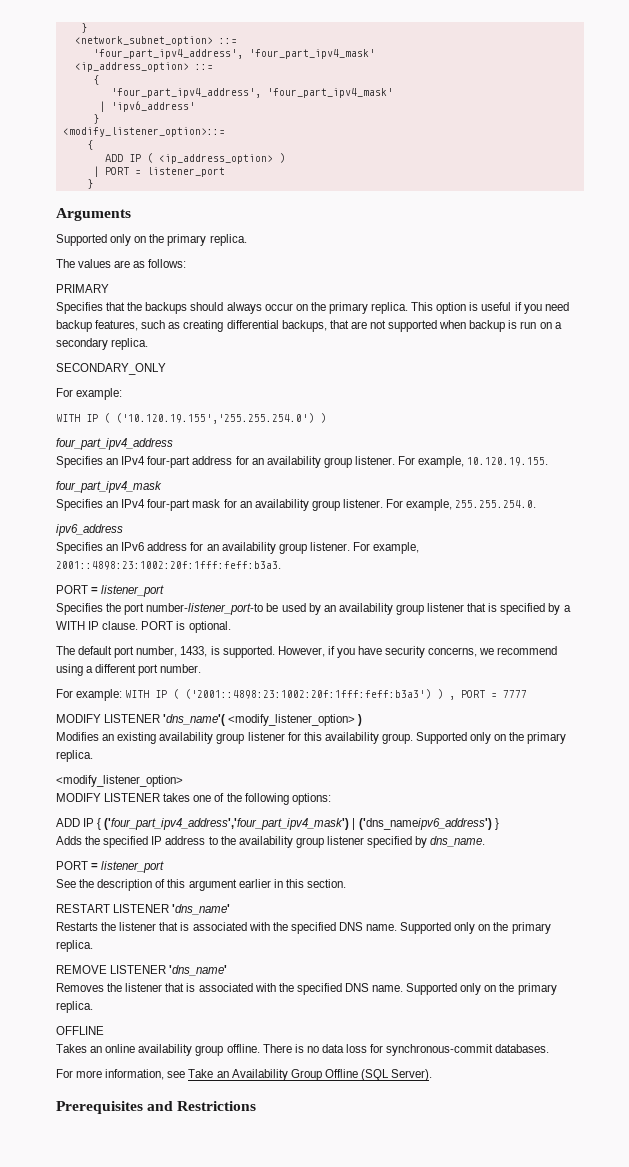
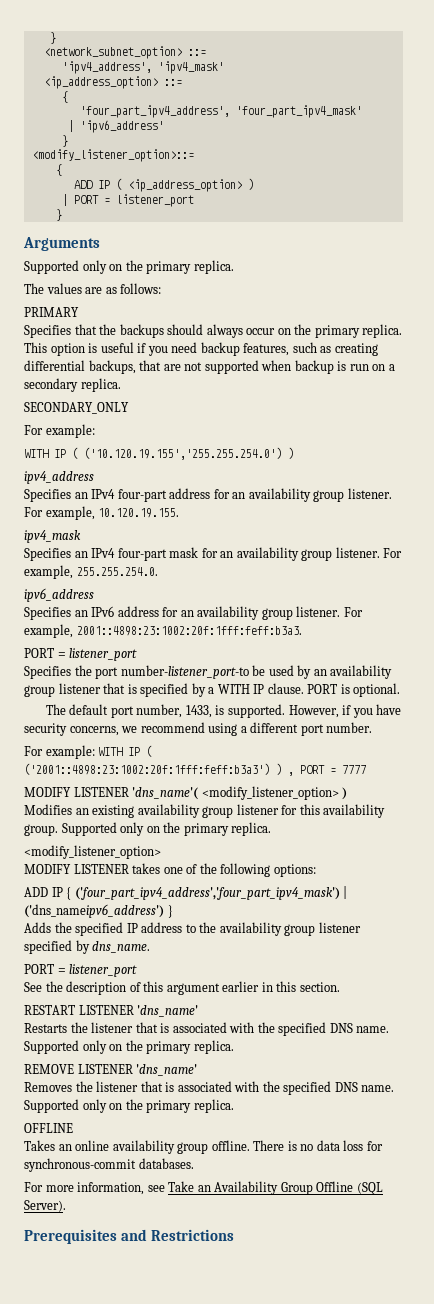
  <network_subnet_option> ::=
- 'four_part_ipv4_address', 'four_part_ipv4_mask'
+ 'ipv4_address', 'ipv4_mask'
- four_part_ipv4_address
+ ipv4_address
- four_part_ipv4_mask
+ ipv4_mask

